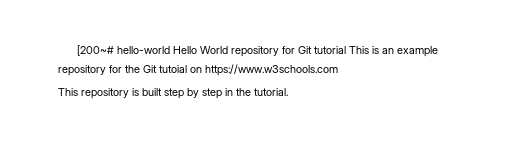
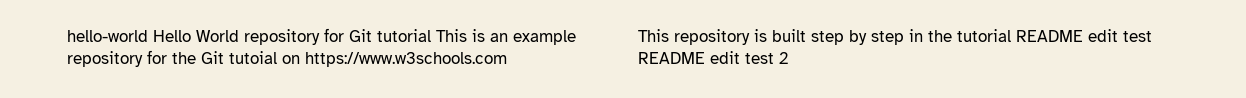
- [200~# hello-world Hello World repository for Git tutorial This is an example repository for the Git tutoial on https://www.w3schools.com
+ hello-world Hello World repository for Git tutorial This is an example repository for the Git tutoial on https://www.w3schools.com
- This repository is built step by step in the tutorial.
+ This repository is built step by step in the tutorial README edit test README edit test 2

